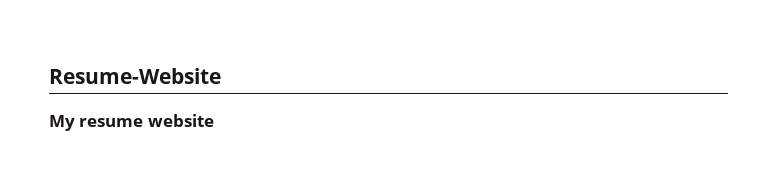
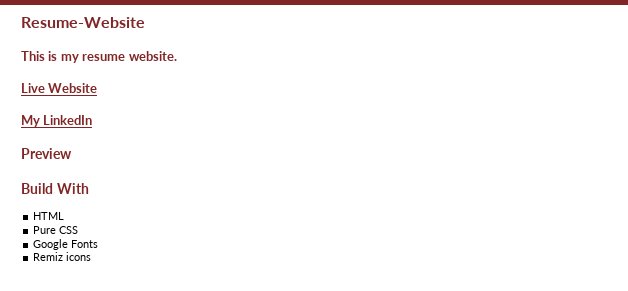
- My resume website
+ This is my resume website.
+ Live Website
+ My LinkedIn
+ Preview
+ Build With
+ HTML
+ Pure CSS
+ Google Fonts
+ Remiz icons

